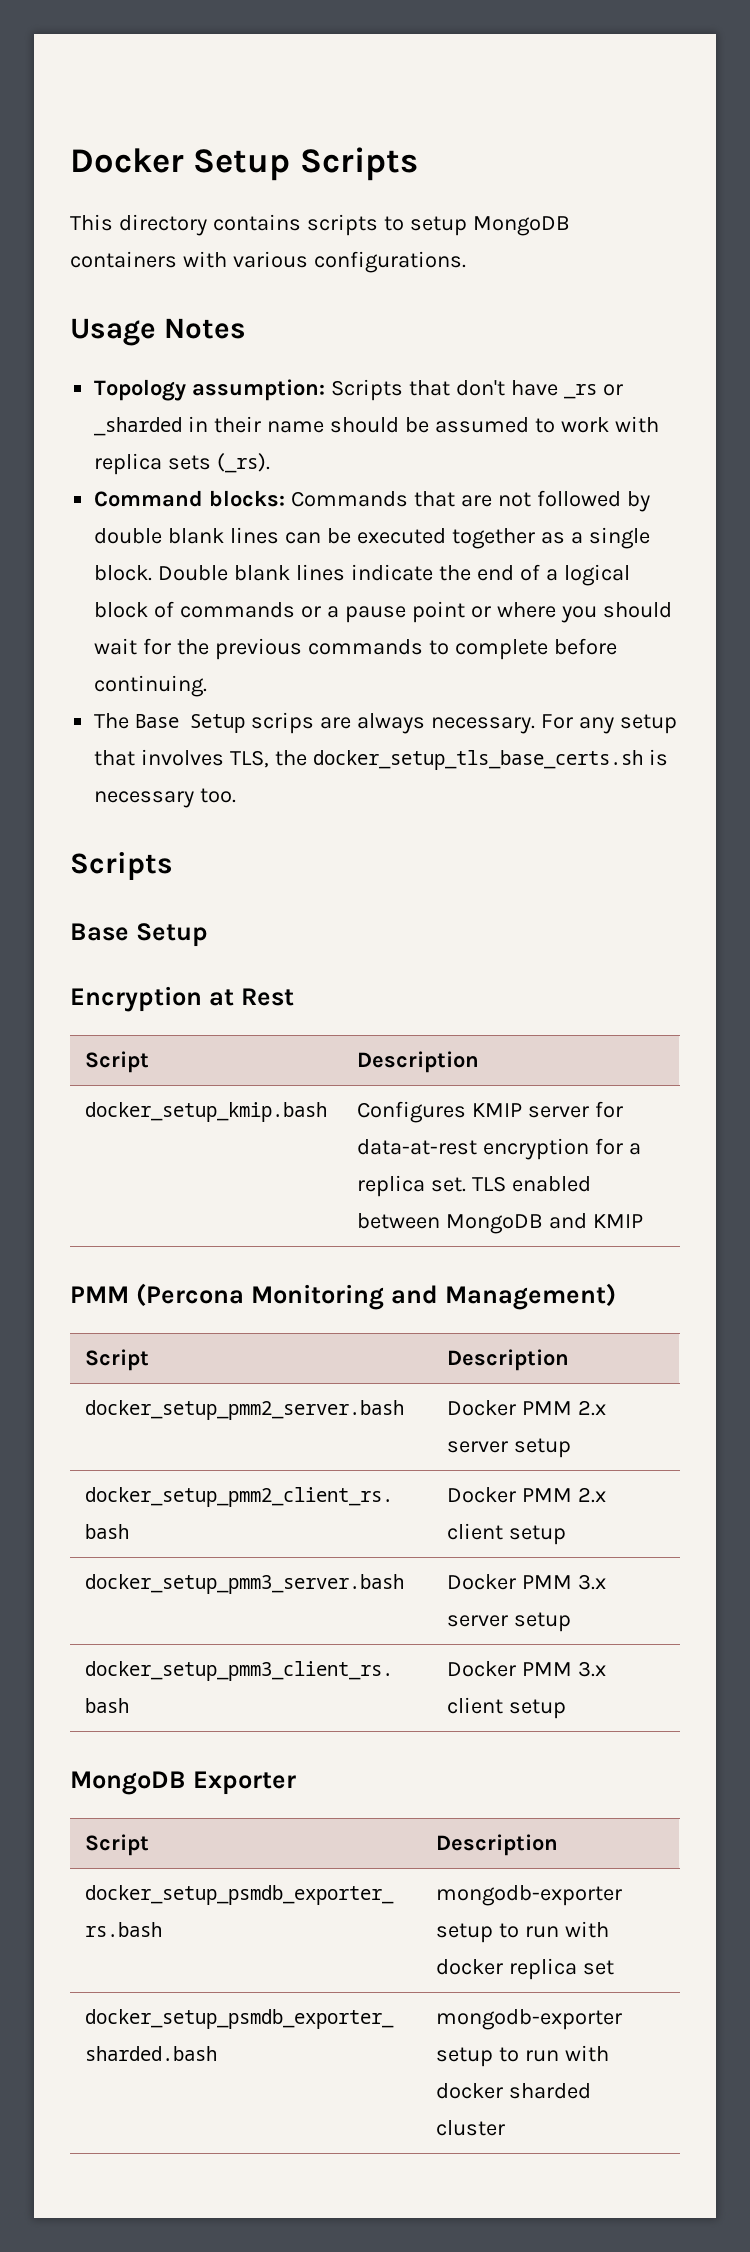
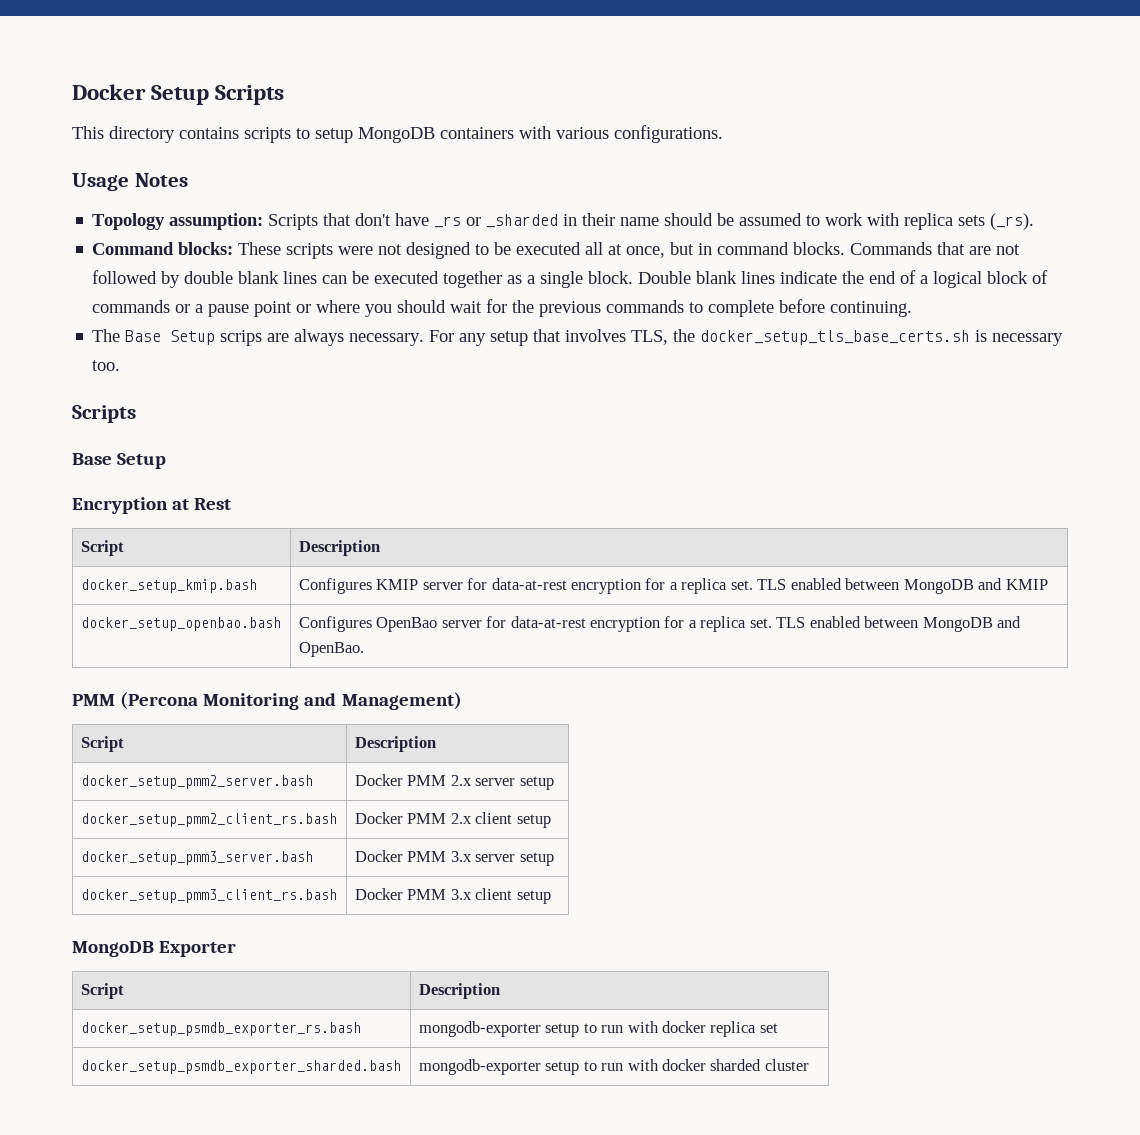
- Command blocks: Commands that are not followed by double blank lines can be executed together as a single block.
+ Command blocks: These scripts were not designed to be executed all at once, but in command blocks. Commands that are not followed by double blank lines can be executed together as a single block.
+ docker_setup_openbao.bash | Configures OpenBao server for data-at-rest encryption for a replica set. TLS enabled between MongoDB and OpenBao.

